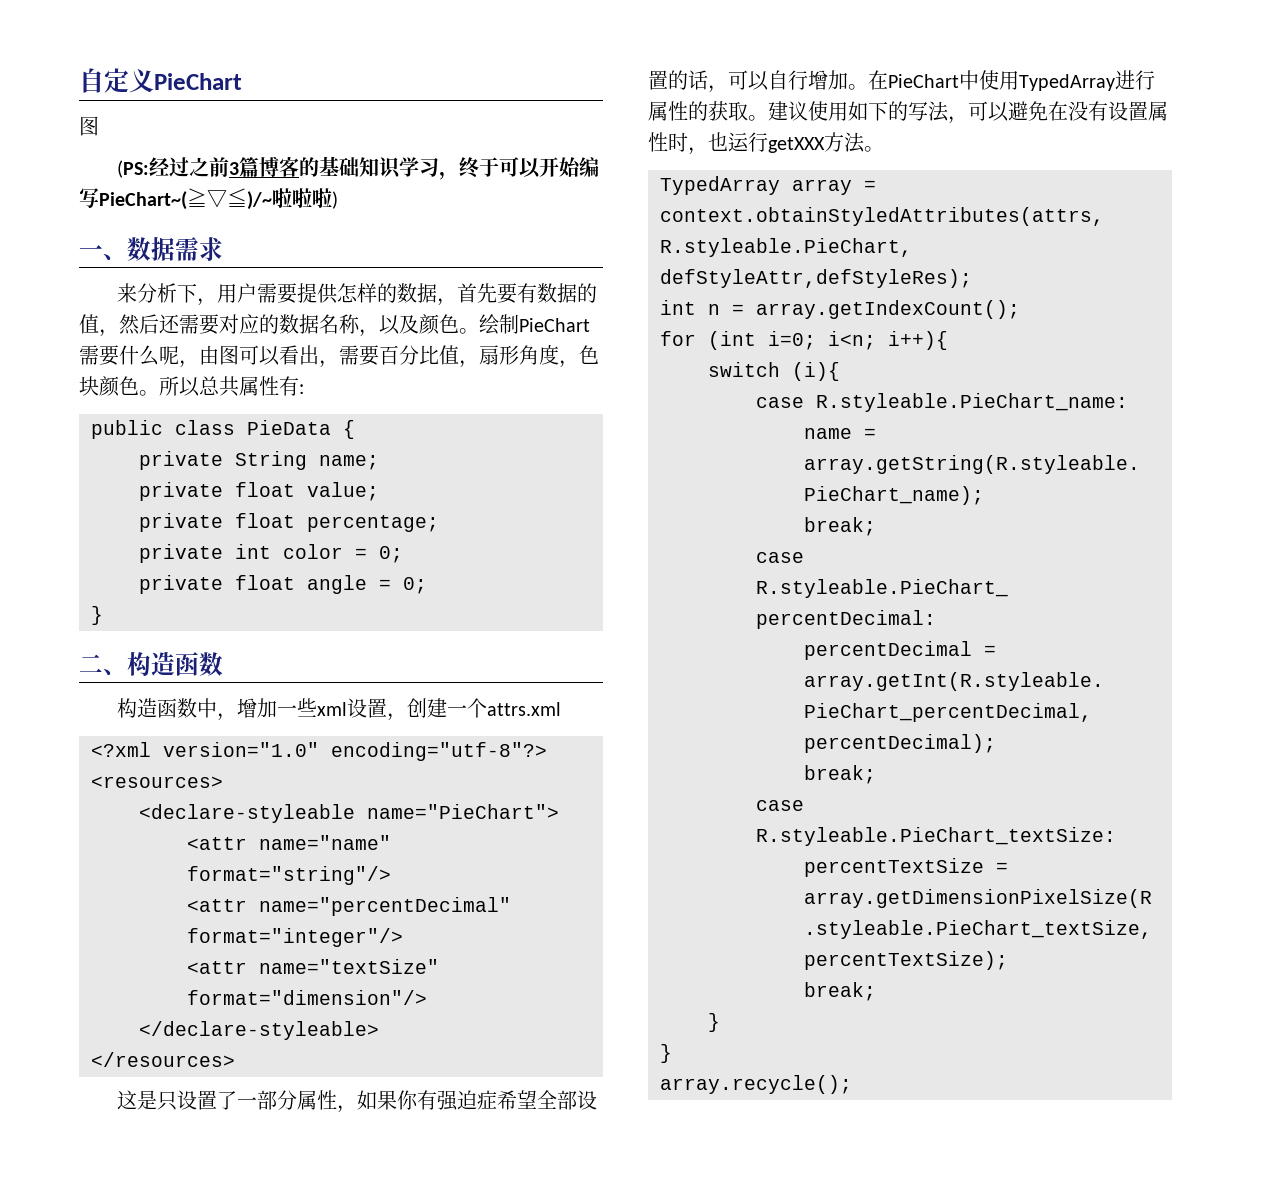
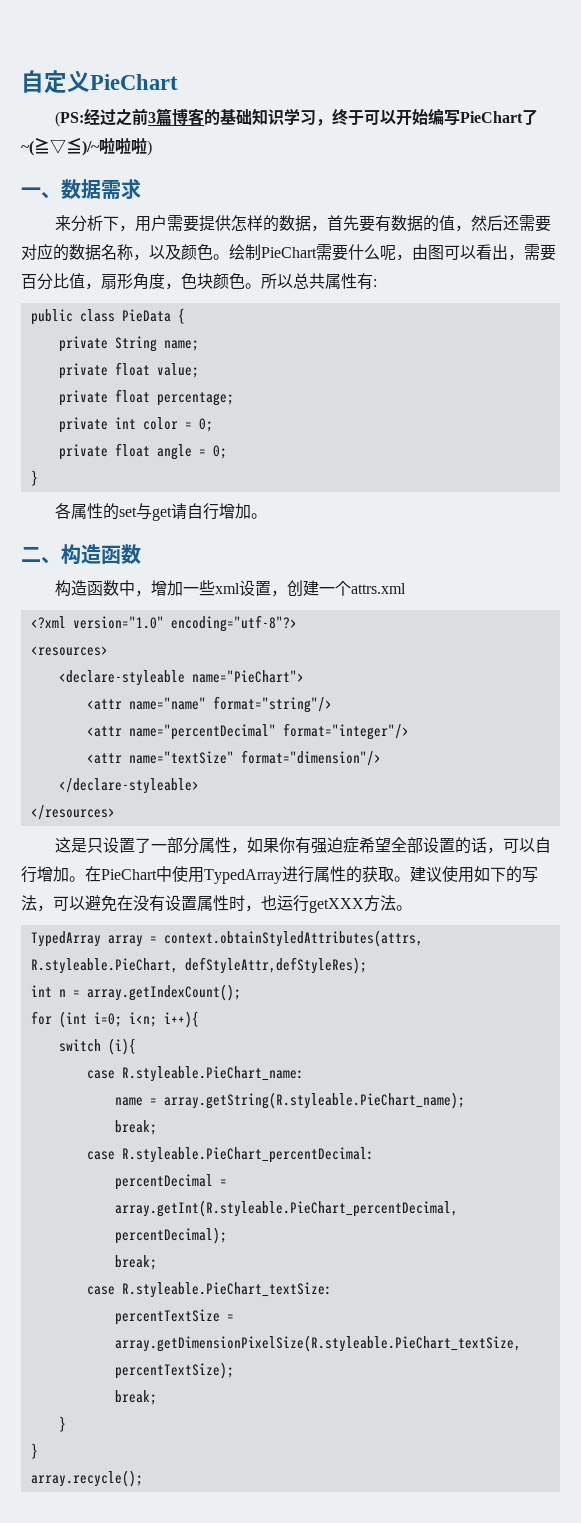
  自定义PieChart
- 图
- (PS:经过之前3篇博客的基础知识学习，终于可以开始编写PieChart~(≧▽≦)/~啦啦啦)
+ (PS:经过之前3篇博客的基础知识学习，终于可以开始编写PieChart了~(≧▽≦)/~啦啦啦)
+ 各属性的set与get请自行增加。

